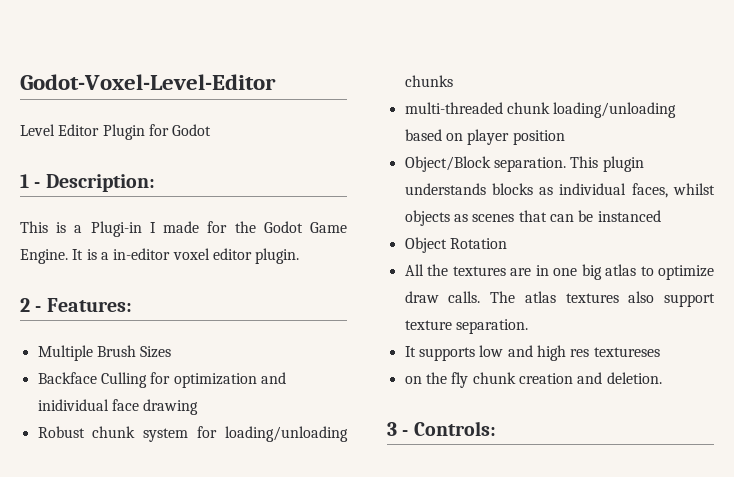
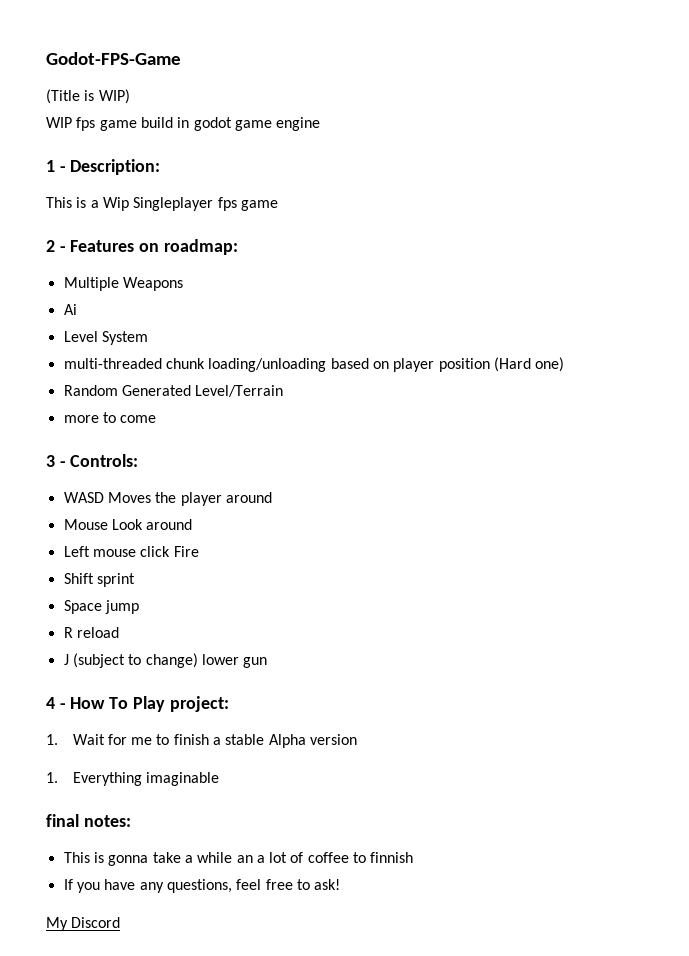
- Godot-Voxel-Level-Editor
- Level Editor Plugin for Godot
+ Godot-FPS-Game
+ (Title is WIP)
+ WIP fps game build in godot game engine
- This is a Plugi-in I made for the Godot Game Engine. It is a in-editor voxel editor plugin.
- 2 - Features:
- Multiple Brush Sizes
- Backface Culling for optimization and inidividual face drawing
- Robust chunk system for loading/unloading chunks
+ This is a Wip Singleplayer fps game
+ 2 - Features on roadmap:
+ Multiple Weapons
+ Ai
+ Level System
- multi-threaded chunk loading/unloading based on player position
- Object/Block separation. This plugin understands blocks as individual faces, whilst objects as scenes that can be instanced
- Object Rotation
- All the textures are in one big atlas to optimize draw calls. The atlas textures also support texture separation.
- It supports low and high res textureses
- on the fly chunk creation and deletion.
+ multi-threaded chunk loading/unloading based on player position (Hard one)
+ Random Generated Level/Terrain
+ more to come
  3 - Controls:
+ WASD Moves the player around
+ Mouse Look around
+ Left mouse click Fire
+ Shift sprint
+ Space jump
+ R reload
+ J (subject to change) lower gun
+ 4 - How To Play project:
+ 1. Wait for me to finish a stable Alpha version
+ 1. Everything imaginable
+ final notes:
+ This is gonna take a while an a lot of coffee to finnish
+ If you have any questions, feel free to ask!
+ My Discord

